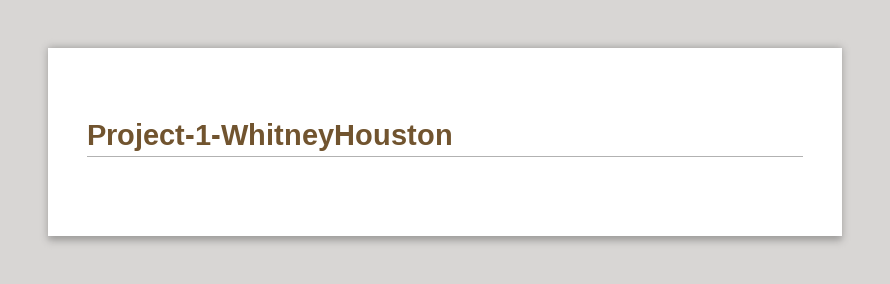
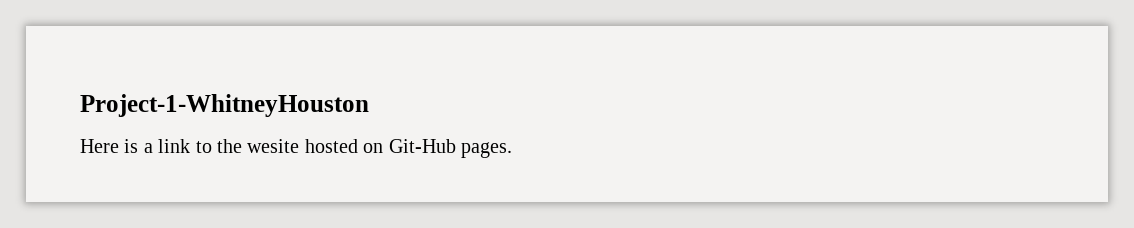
+ Here is a link to the wesite hosted on Git-Hub pages.

